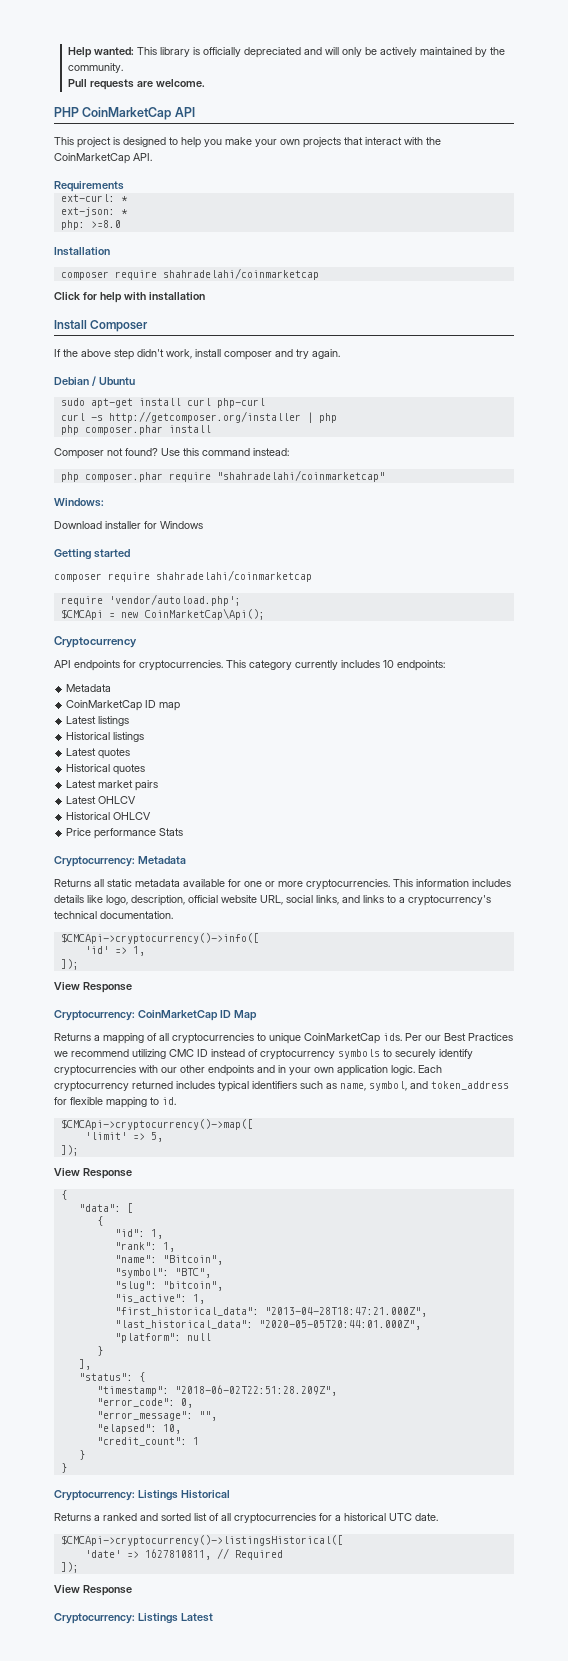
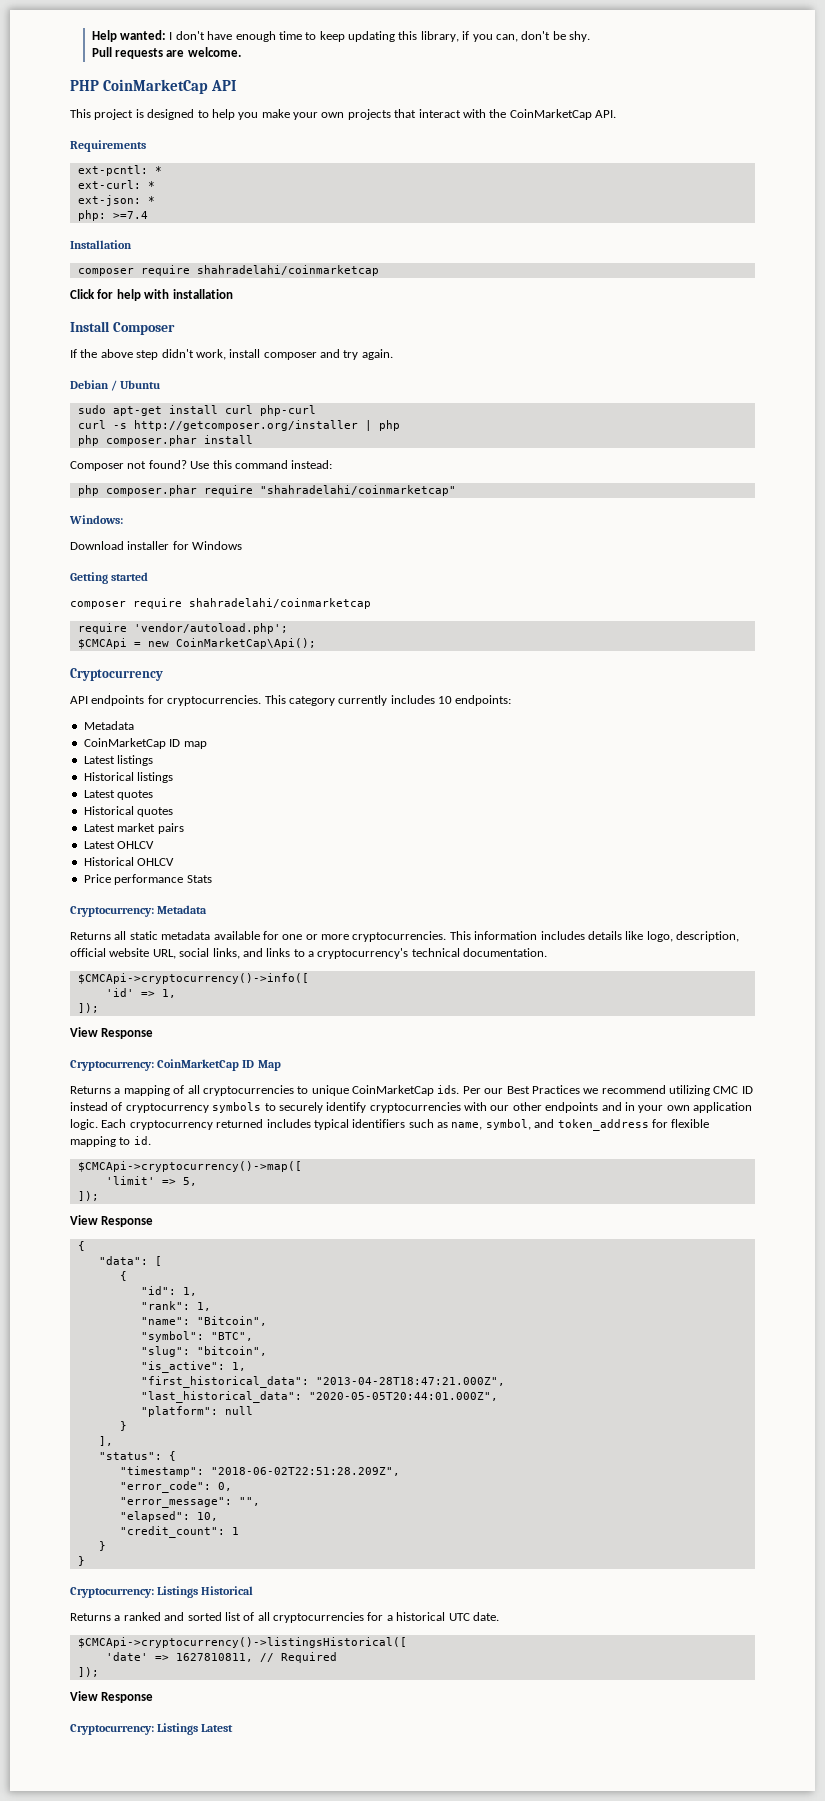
- Help wanted: This library is officially depreciated and will only be actively maintained by the community.
+ Help wanted: I don't have enough time to keep updating this library, if you can, don't be shy.
+ ext-pcntl: *
- php: >=8.0
+ php: >=7.4

